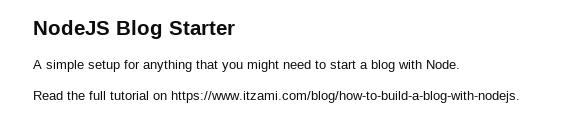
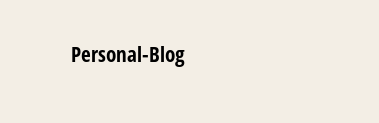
- NodeJS Blog Starter
- A simple setup for anything that you might need to start a blog with Node.
- Read the full tutorial on https://www.itzami.com/blog/how-to-build-a-blog-with-nodejs.
+ Personal-Blog

